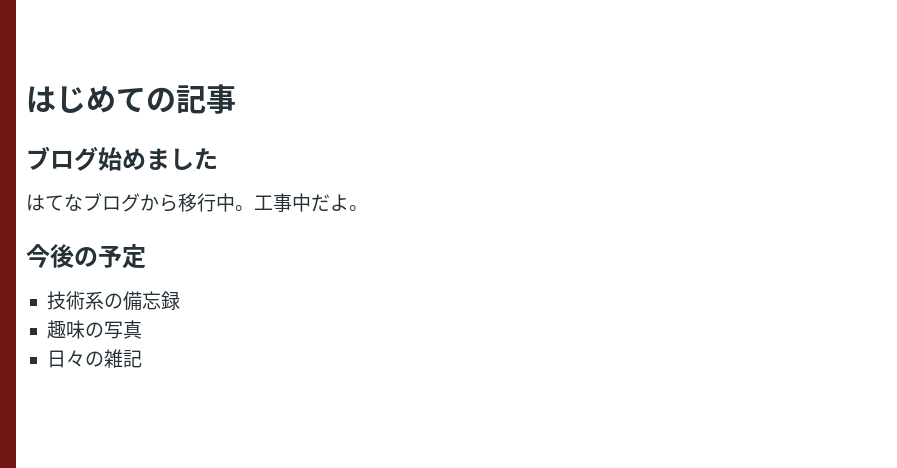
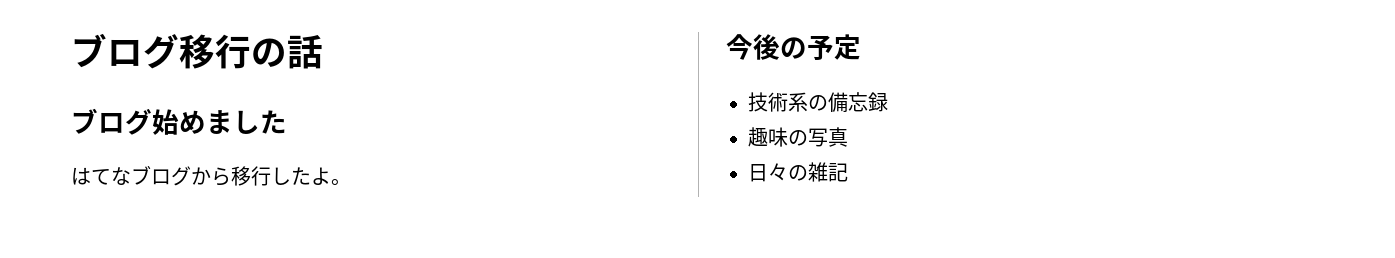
- はじめての記事
+ ブログ移行の話
- はてなブログから移行中。工事中だよ。
+ はてなブログから移行したよ。

